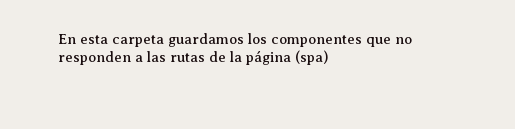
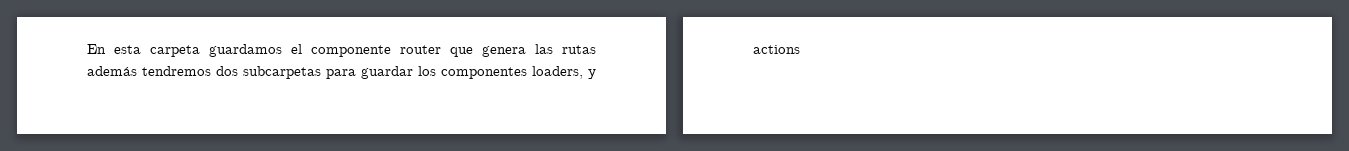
- En esta carpeta guardamos los componentes que no responden a las rutas de la página (spa)
+ En esta carpeta guardamos el componente router que genera las rutas además tendremos dos subcarpetas para guardar los componentes loaders, y actions

